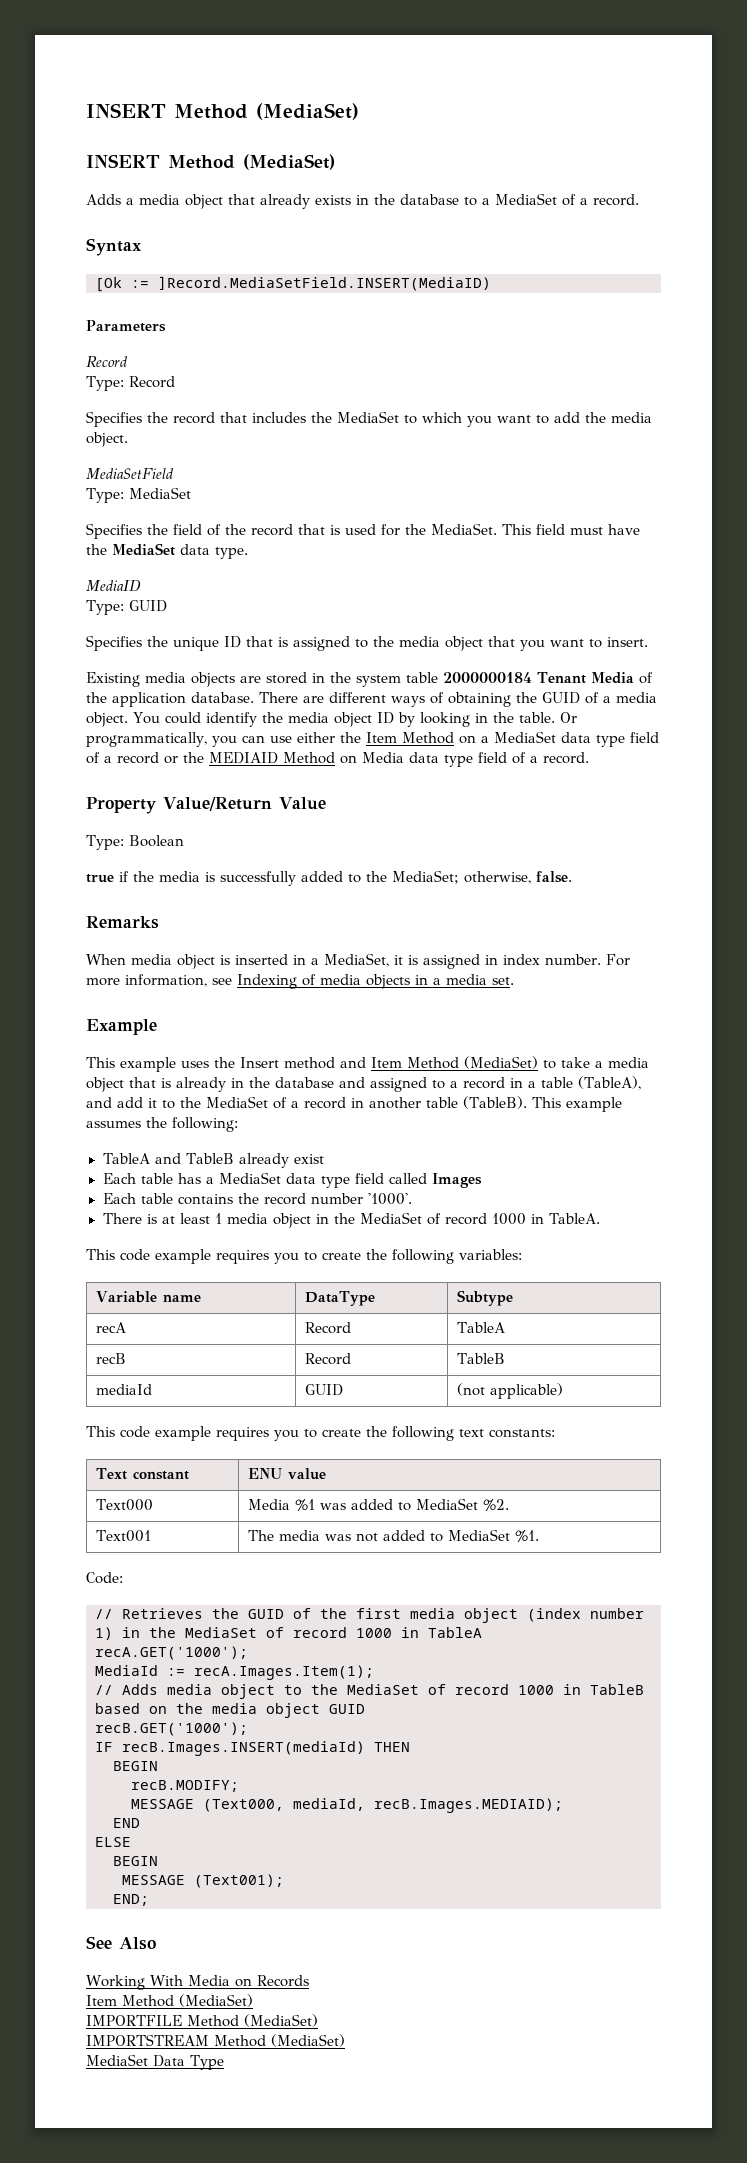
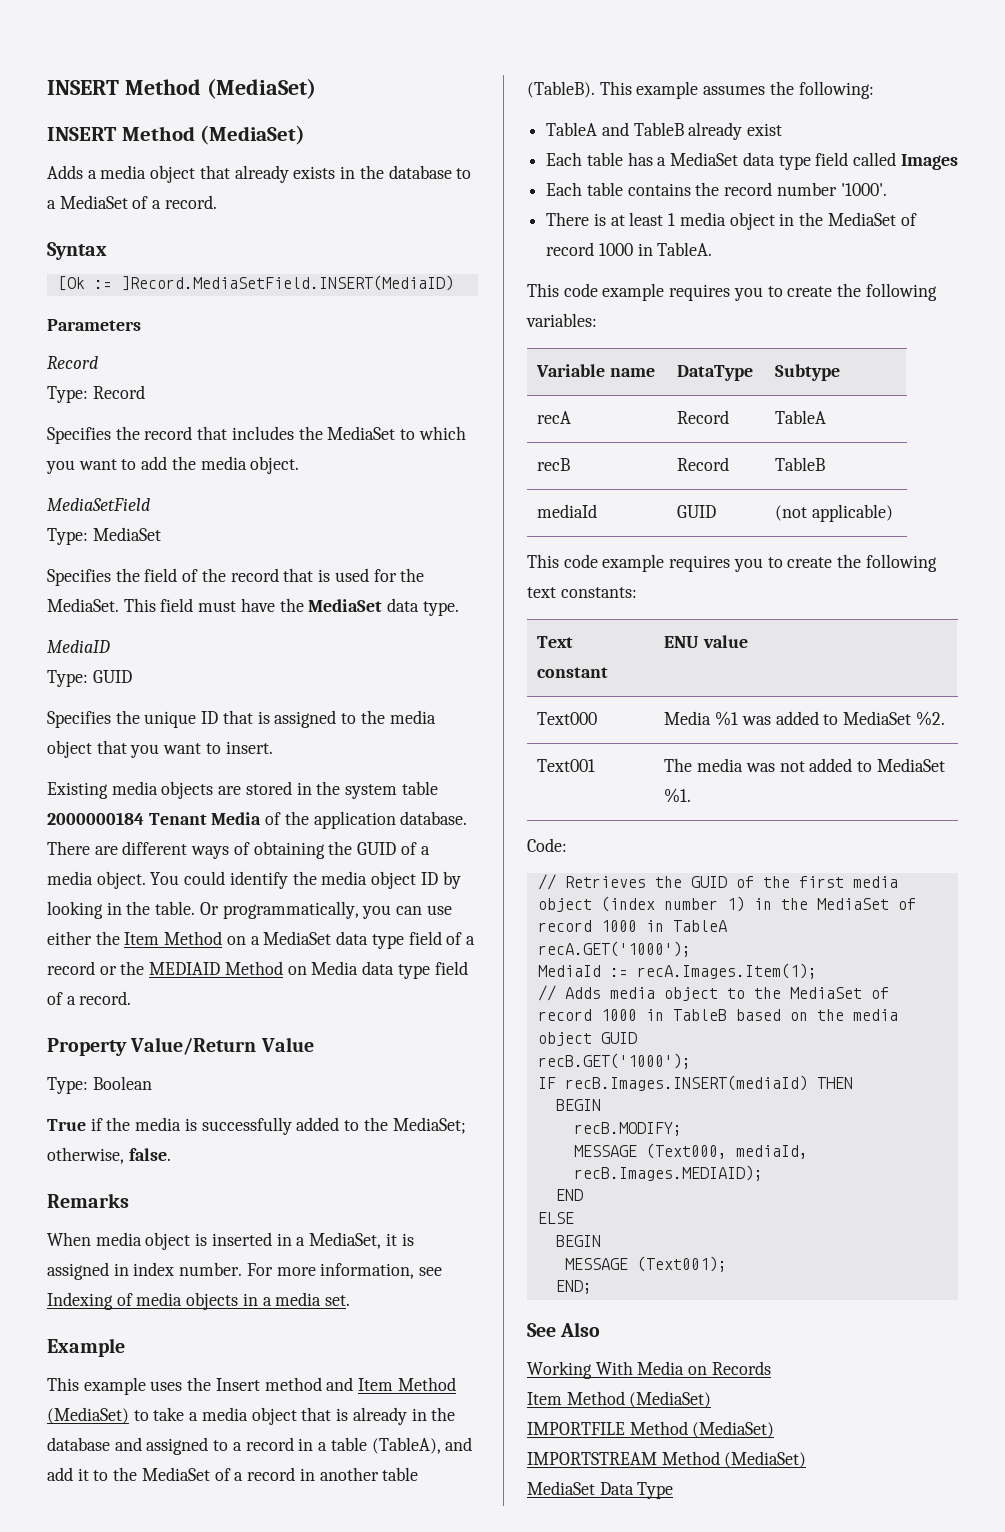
- true if the media is successfully added to the MediaSet; otherwise, false.
+ True if the media is successfully added to the MediaSet; otherwise, false.

